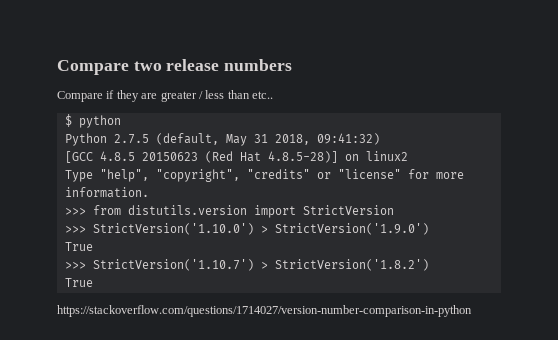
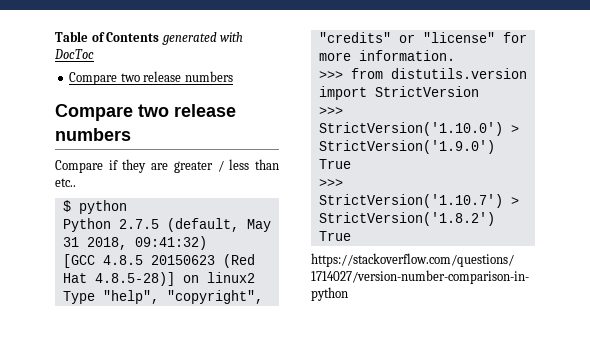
+ Table of Contents generated with DocToc
+ Compare two release numbers

